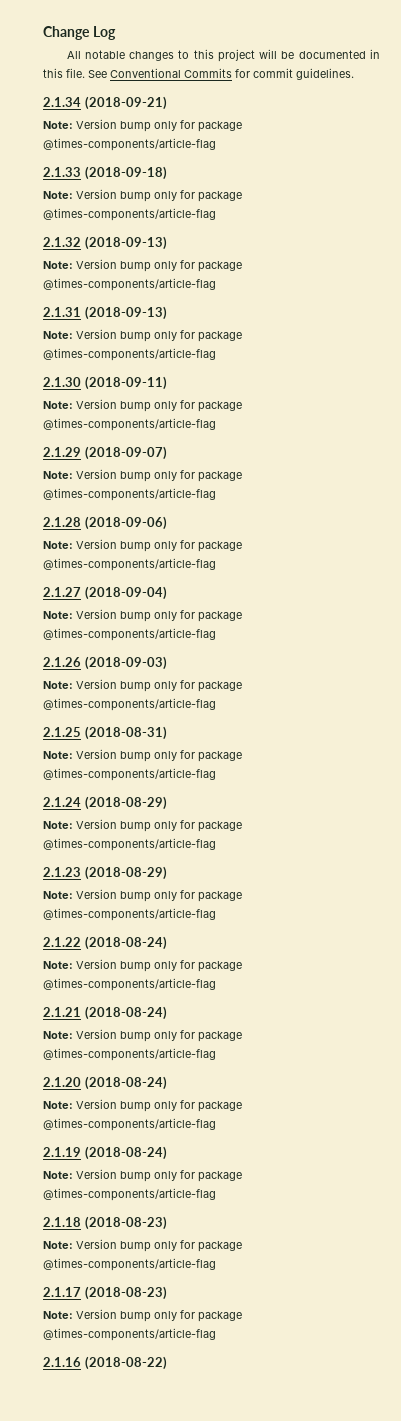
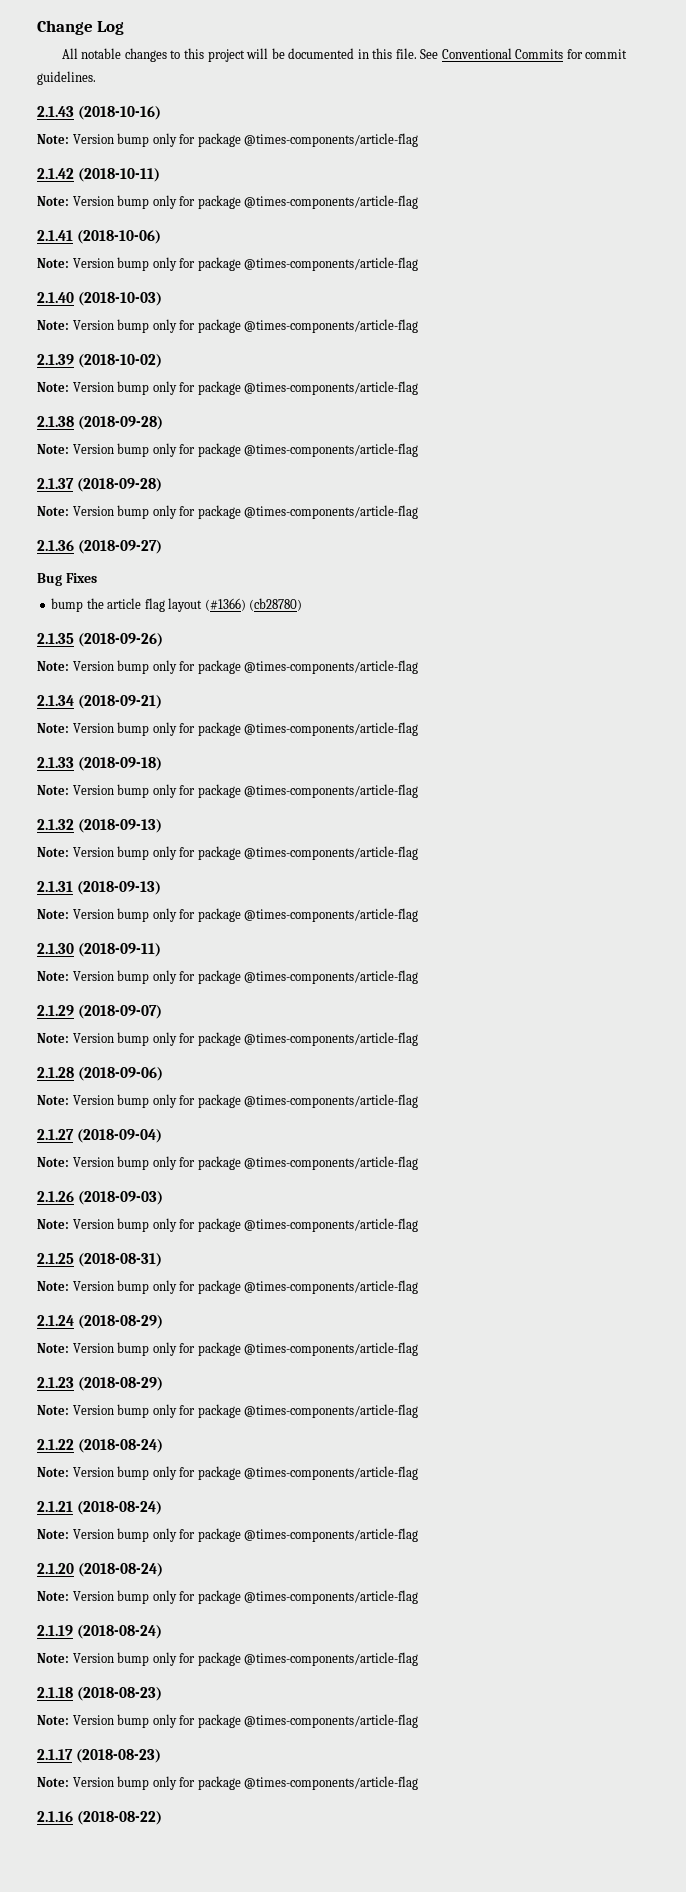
+ 2.1.43 (2018-10-16)
+ Note: Version bump only for package @times-components/article-flag
+ 2.1.42 (2018-10-11)
+ Note: Version bump only for package @times-components/article-flag
+ 2.1.41 (2018-10-06)
+ Note: Version bump only for package @times-components/article-flag
+ 2.1.40 (2018-10-03)
+ Note: Version bump only for package @times-components/article-flag
+ 2.1.39 (2018-10-02)
+ Note: Version bump only for package @times-components/article-flag
+ 2.1.38 (2018-09-28)
+ Note: Version bump only for package @times-components/article-flag
+ 2.1.37 (2018-09-28)
+ Note: Version bump only for package @times-components/article-flag
+ 2.1.36 (2018-09-27)
+ Bug Fixes
+ bump the article flag layout (#1366) (cb28780)
+ 2.1.35 (2018-09-26)
+ Note: Version bump only for package @times-components/article-flag

